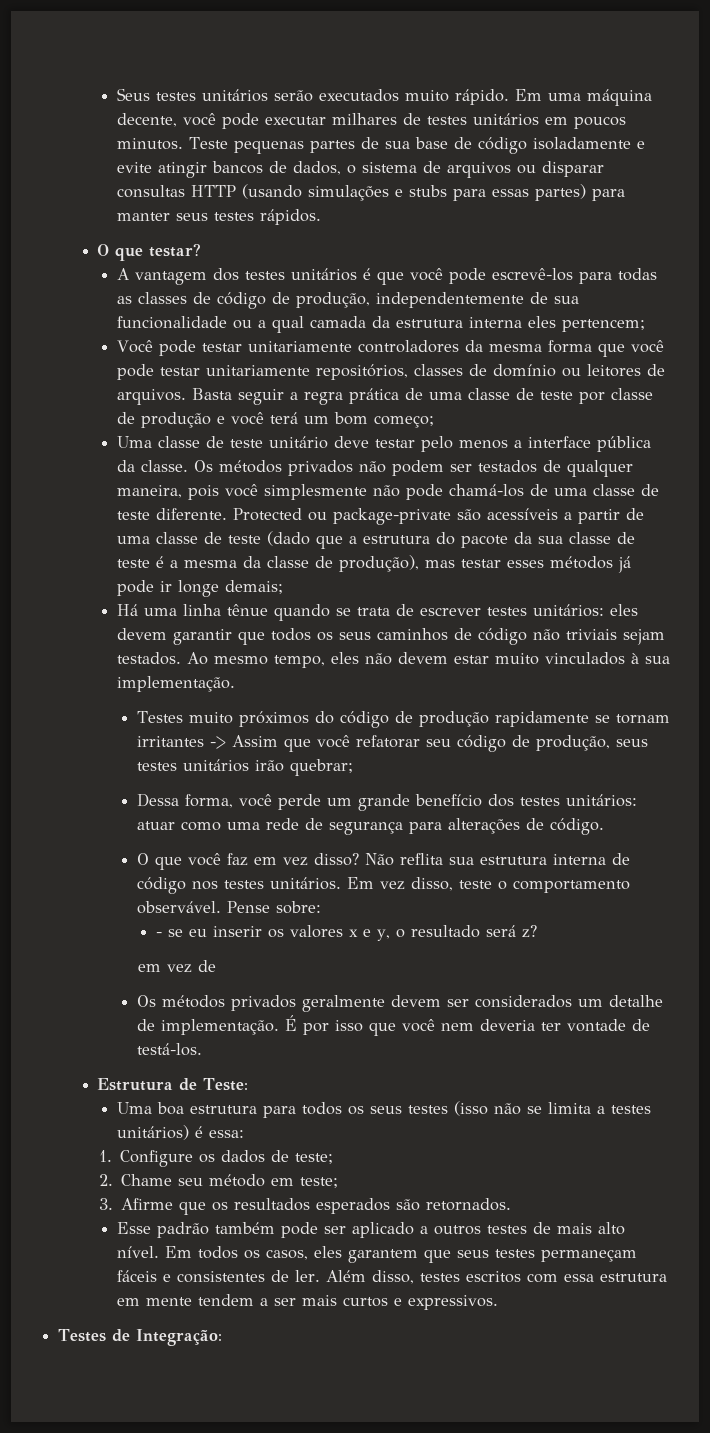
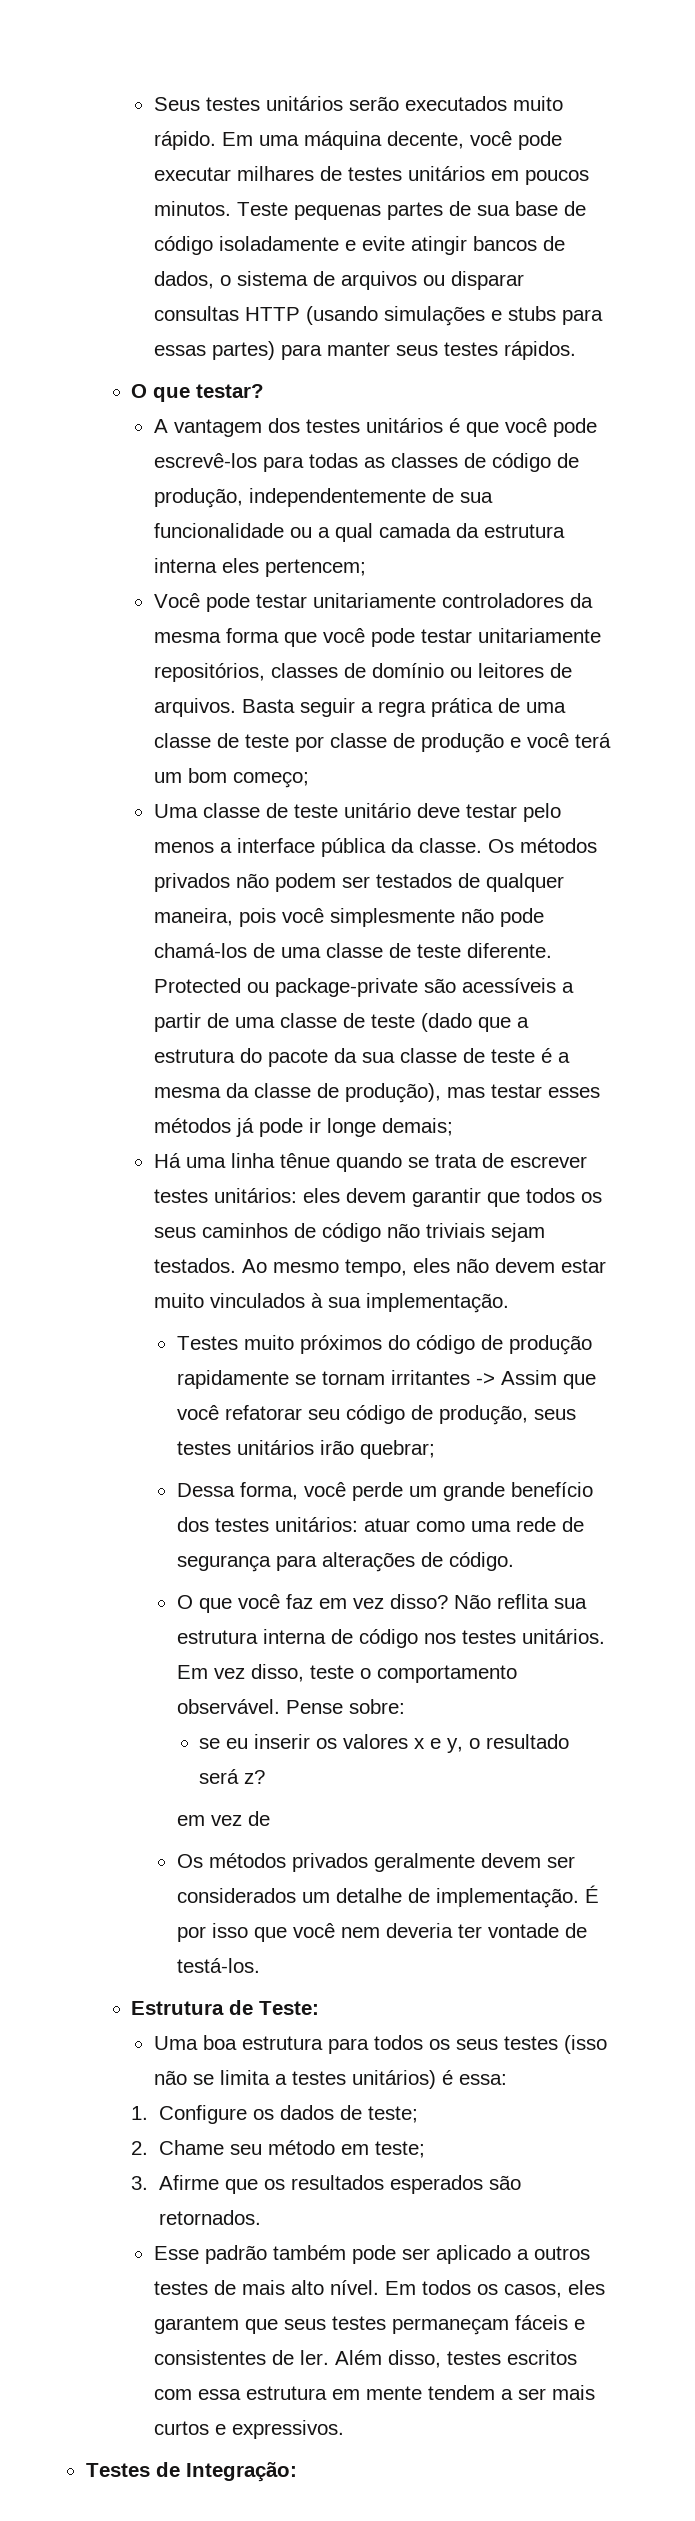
- - se eu inserir os valores x e y, o resultado será z?
+ se eu inserir os valores x e y, o resultado será z?

